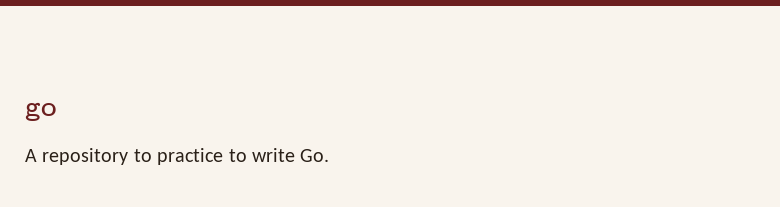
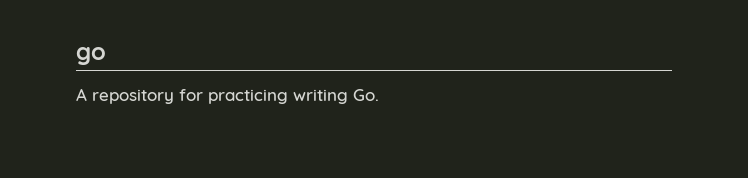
- A repository to practice to write Go.
+ A repository for practicing writing Go.

